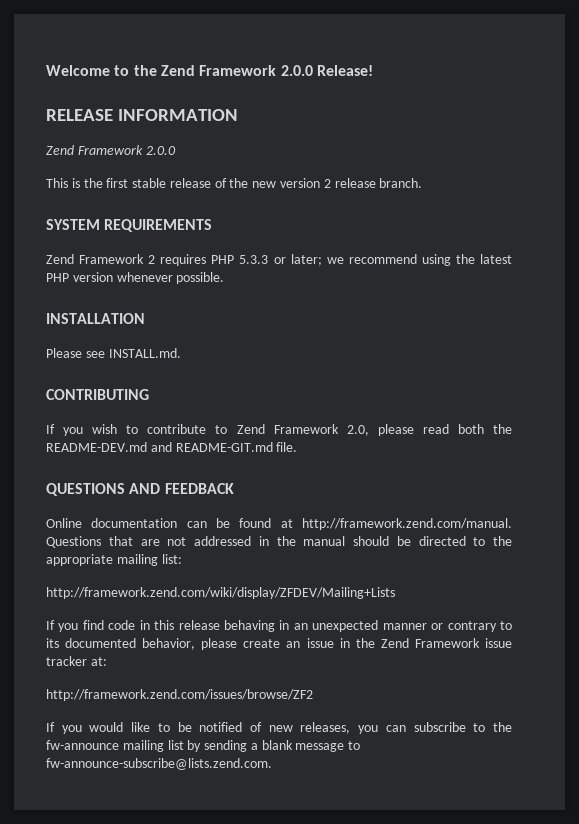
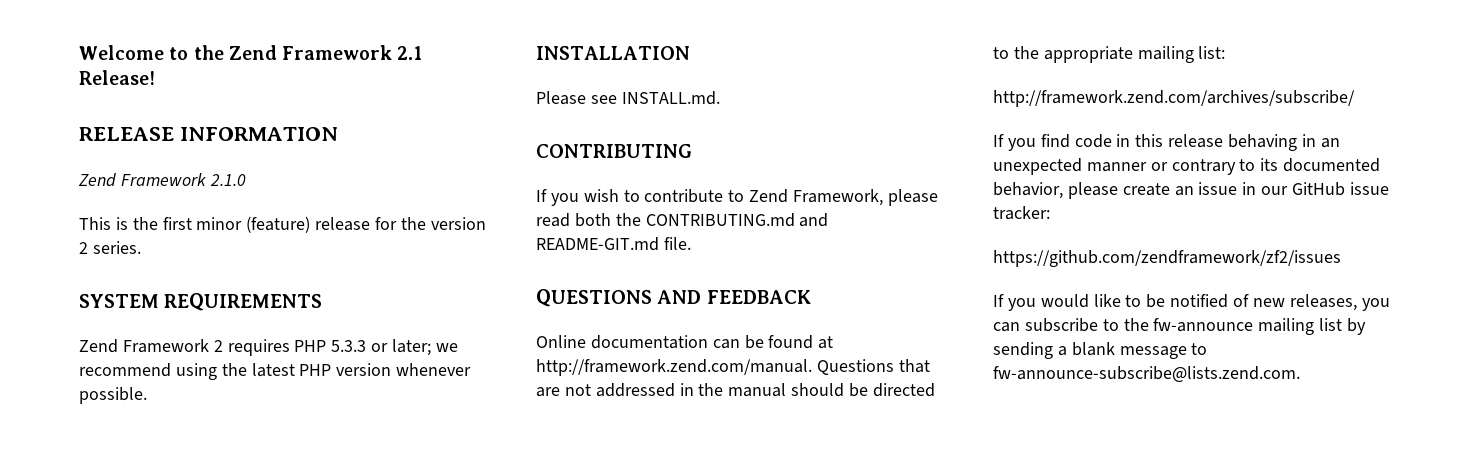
- Welcome to the Zend Framework 2.0.0 Release!
+ Welcome to the Zend Framework 2.1 Release!
  RELEASE INFORMATION
- Zend Framework 2.0.0
+ Zend Framework 2.1.0
- This is the first stable release of the new version 2 release branch.
+ This is the first minor (feature) release for the version 2 series.
- If you wish to contribute to Zend Framework 2.0, please read both the README-DEV.md and README-GIT.md file.
+ If you wish to contribute to Zend Framework, please read both the CONTRIBUTING.md and README-GIT.md file.
- http://framework.zend.com/wiki/display/ZFDEV/Mailing+Lists
+ http://framework.zend.com/archives/subscribe/
- If you find code in this release behaving in an unexpected manner or contrary to its documented behavior, please create an issue in the Zend Framework issue tracker at:
- http://framework.zend.com/issues/browse/ZF2
+ If you find code in this release behaving in an unexpected manner or contrary to its documented behavior, please create an issue in our GitHub issue tracker:
+ https://github.com/zendframework/zf2/issues

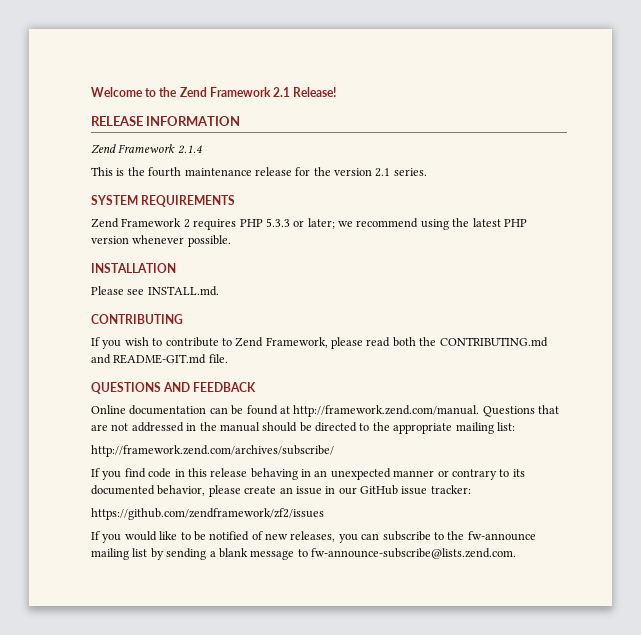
- Zend Framework 2.1.0
+ Zend Framework 2.1.4
- This is the first minor (feature) release for the version 2 series.
+ This is the fourth maintenance release for the version 2.1 series.

